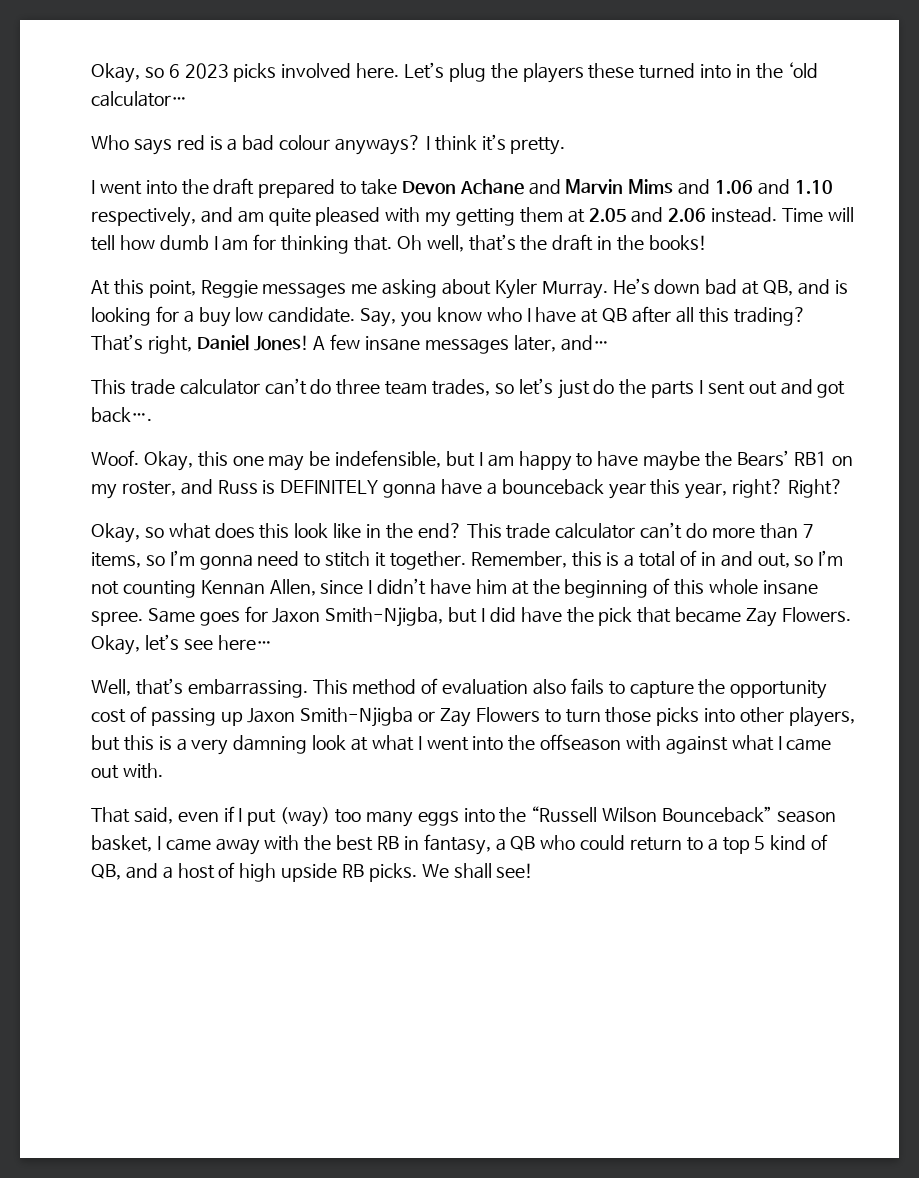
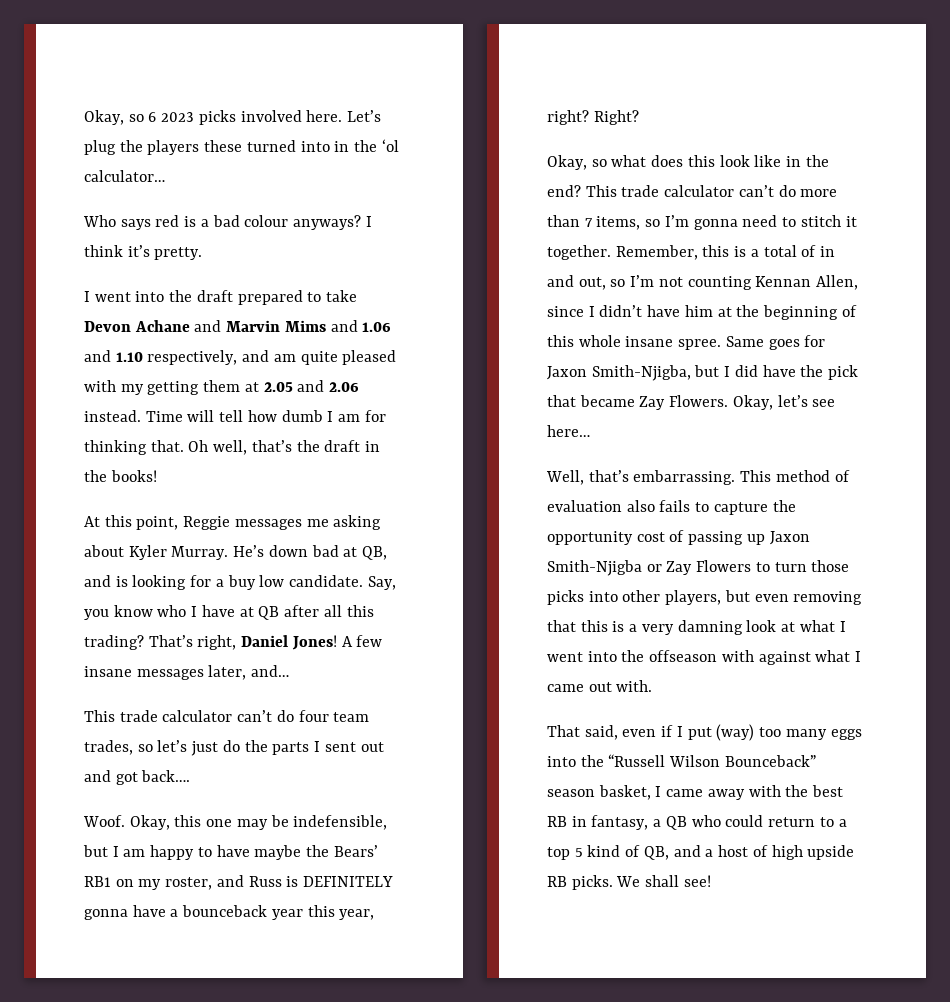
- Let’s plug the players these turned into in the ‘old calculator…
+ Let’s plug the players these turned into in the ‘ol calculator…
- This trade calculator can’t do three team trades, so let’s just do the parts I sent out and got back….
+ This trade calculator can’t do four team trades, so let’s just do the parts I sent out and got back….
- This method of evaluation also fails to capture the opportunity cost of passing up Jaxon Smith-Njigba or Zay Flowers to turn those picks into other players, but this is a very damning look at what I went into the offseason with against what I came out with.
+ This method of evaluation also fails to capture the opportunity cost of passing up Jaxon Smith-Njigba or Zay Flowers to turn those picks into other players, but even removing that this is a very damning look at what I went into the offseason with against what I came out with.

